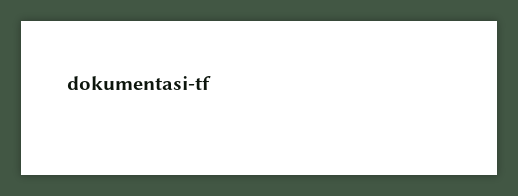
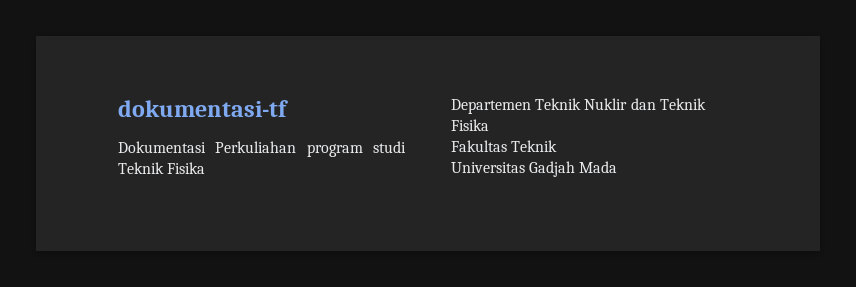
+ Dokumentasi Perkuliahan program studi Teknik Fisika
+ Departemen Teknik Nuklir dan Teknik Fisika
+ Fakultas Teknik
+ Universitas Gadjah Mada

